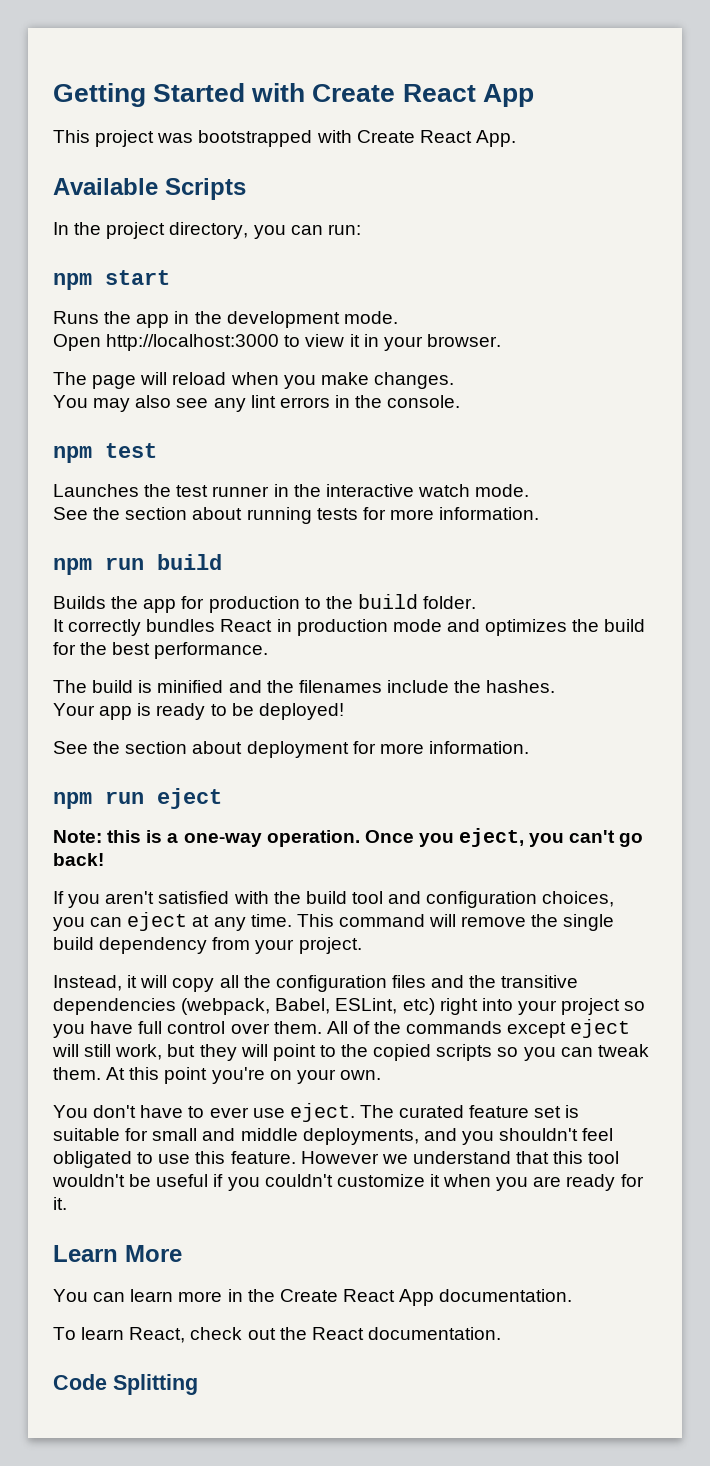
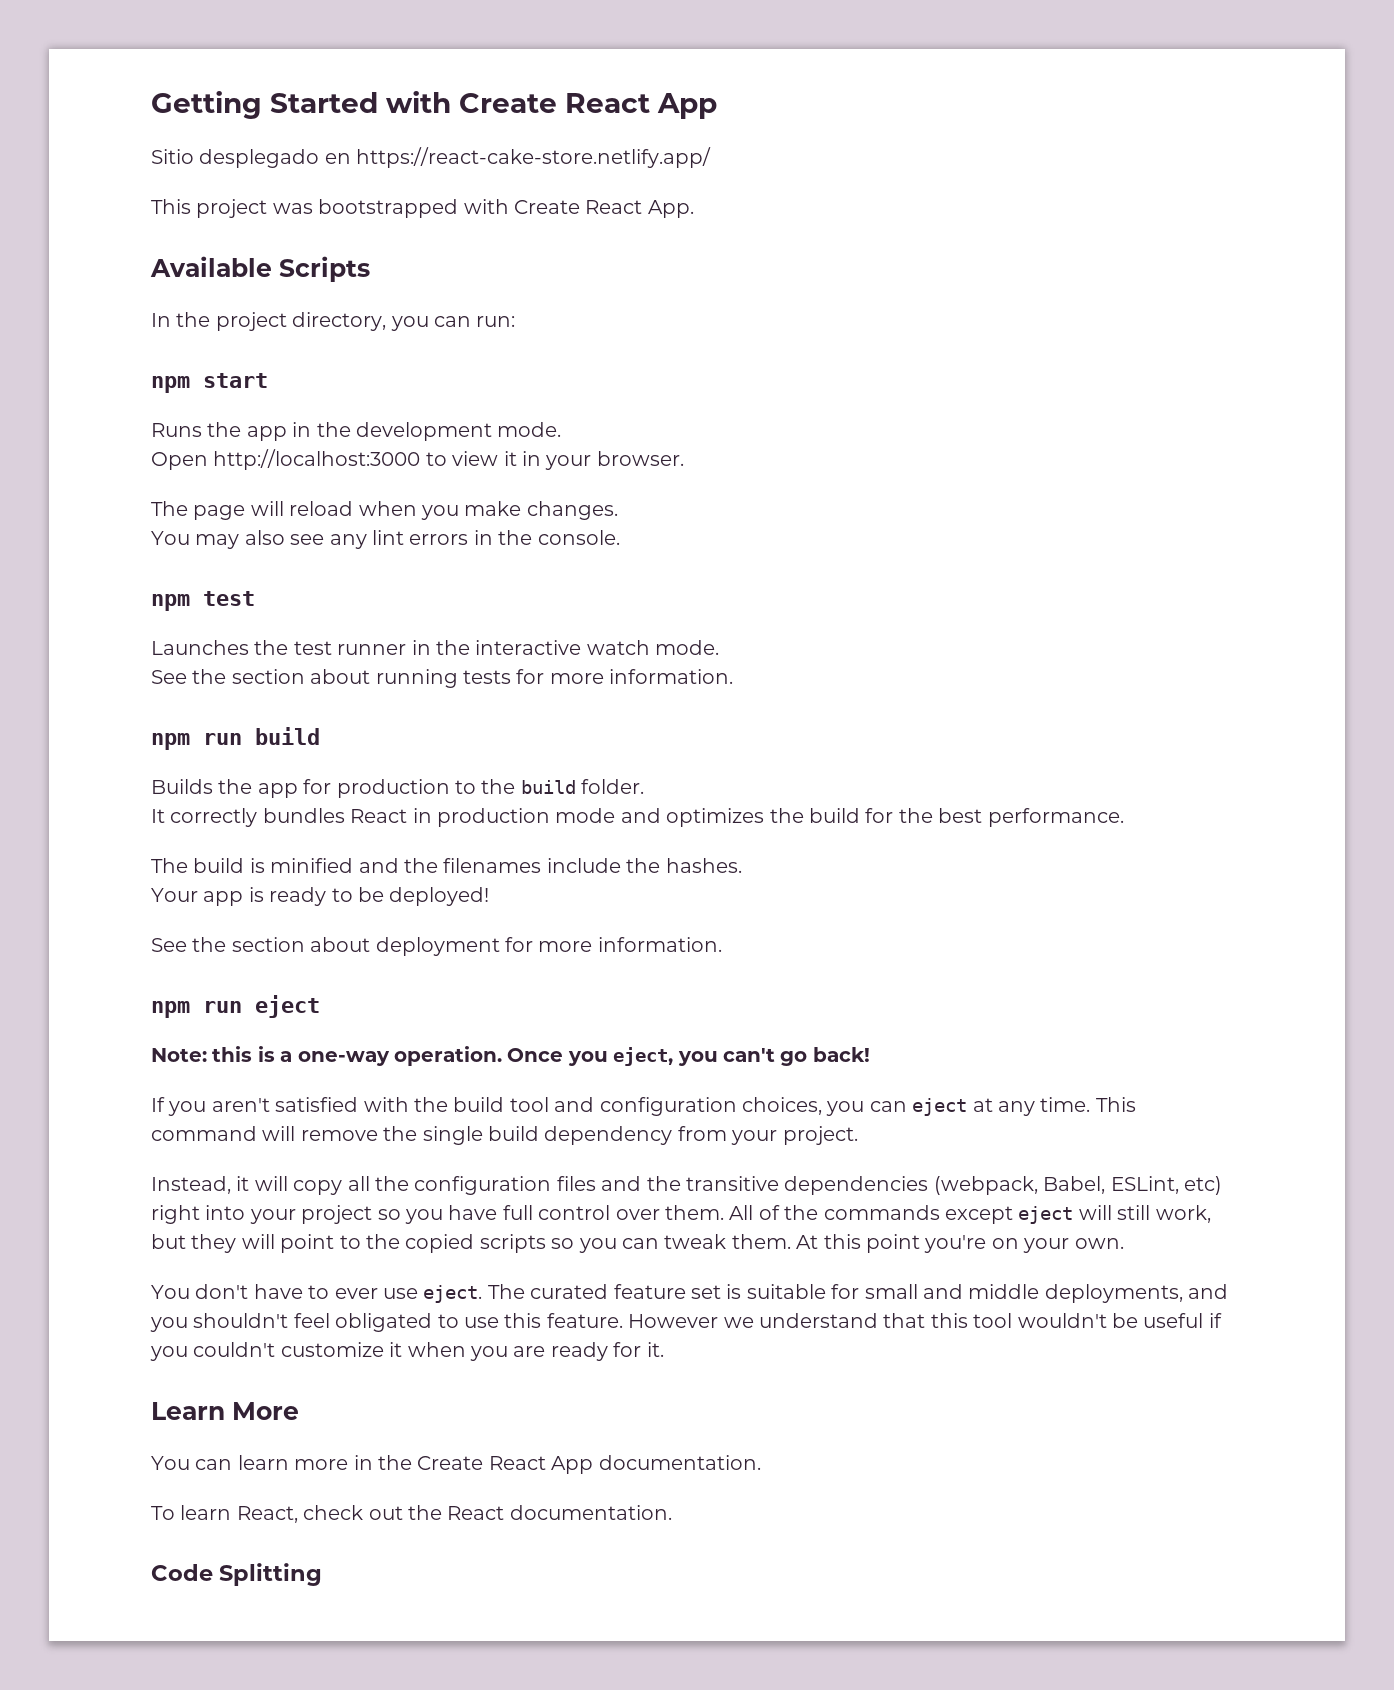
+ Sitio desplegado en https://react-cake-store.netlify.app/

